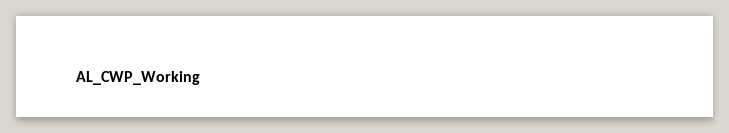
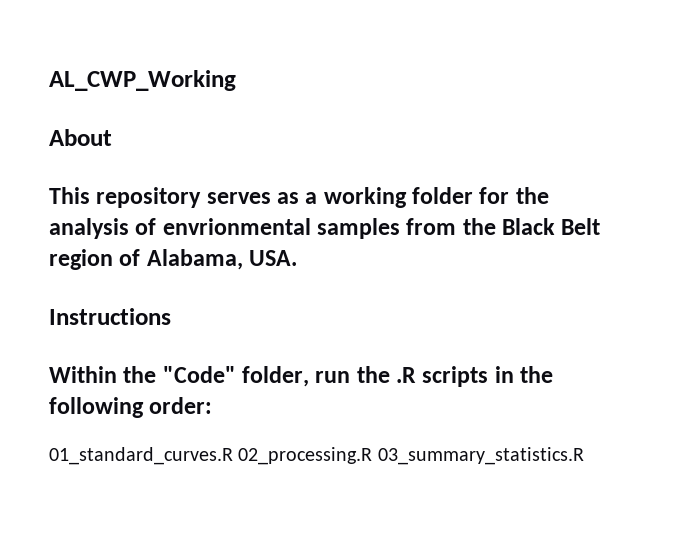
+ About
+ This repository serves as a working folder for the analysis of envrionmental samples from the Black Belt region of Alabama, USA.
+ Instructions
+ Within the "Code" folder, run the .R scripts in the following order:
+ 01_standard_curves.R 02_processing.R 03_summary_statistics.R

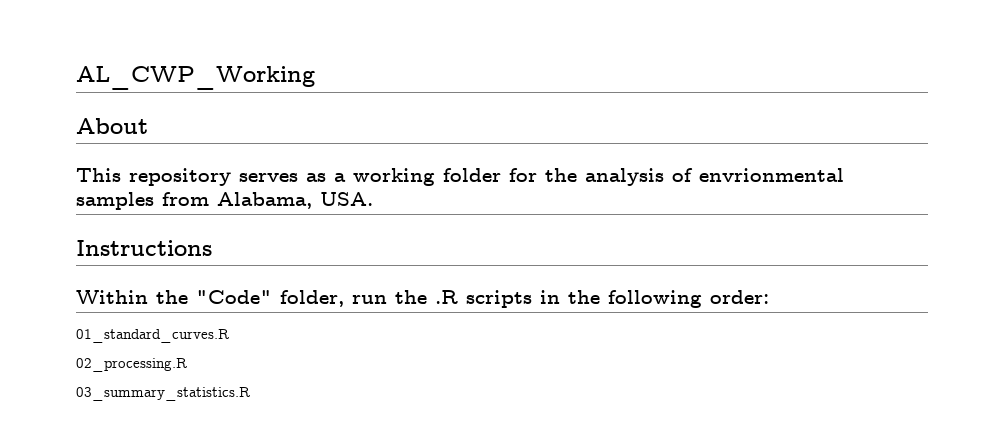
- This repository serves as a working folder for the analysis of envrionmental samples from the Black Belt region of Alabama, USA.
+ This repository serves as a working folder for the analysis of envrionmental samples from Alabama, USA.
- 01_standard_curves.R 02_processing.R 03_summary_statistics.R
+ 01_standard_curves.R
+ 02_processing.R
+ 03_summary_statistics.R

